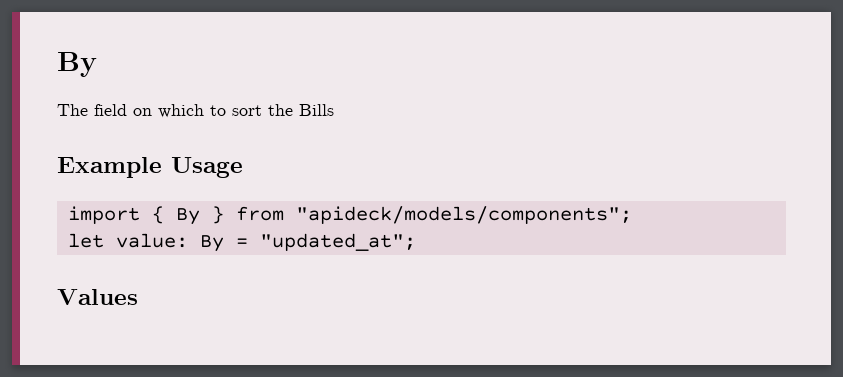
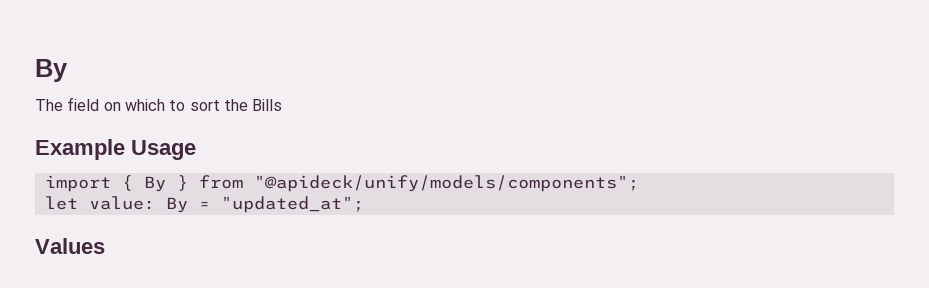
- import { By } from "apideck/models/components";
+ import { By } from "@apideck/unify/models/components";

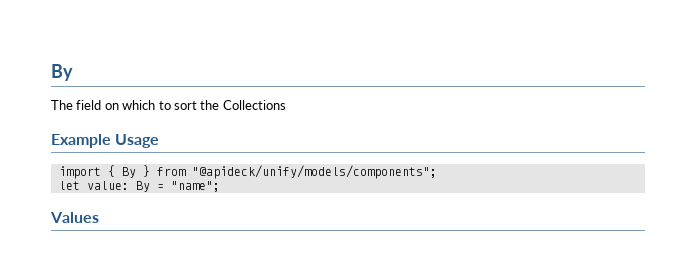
- The field on which to sort the Bills
+ The field on which to sort the Collections
- let value: By = "updated_at";
+ let value: By = "name";

